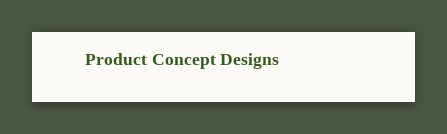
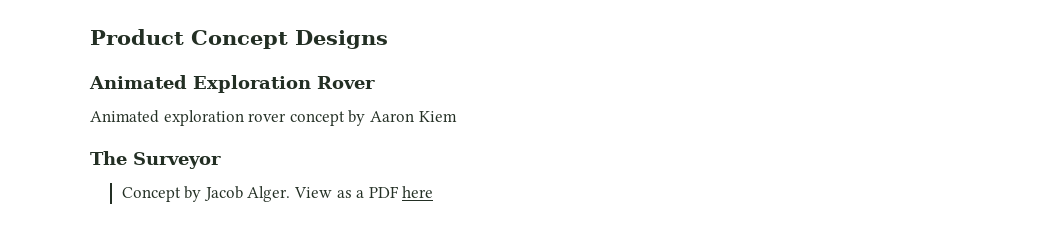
+ Animated Exploration Rover
+ Animated exploration rover concept by Aaron Kiem
+ The Surveyor
+ Concept by Jacob Alger. View as a PDF here

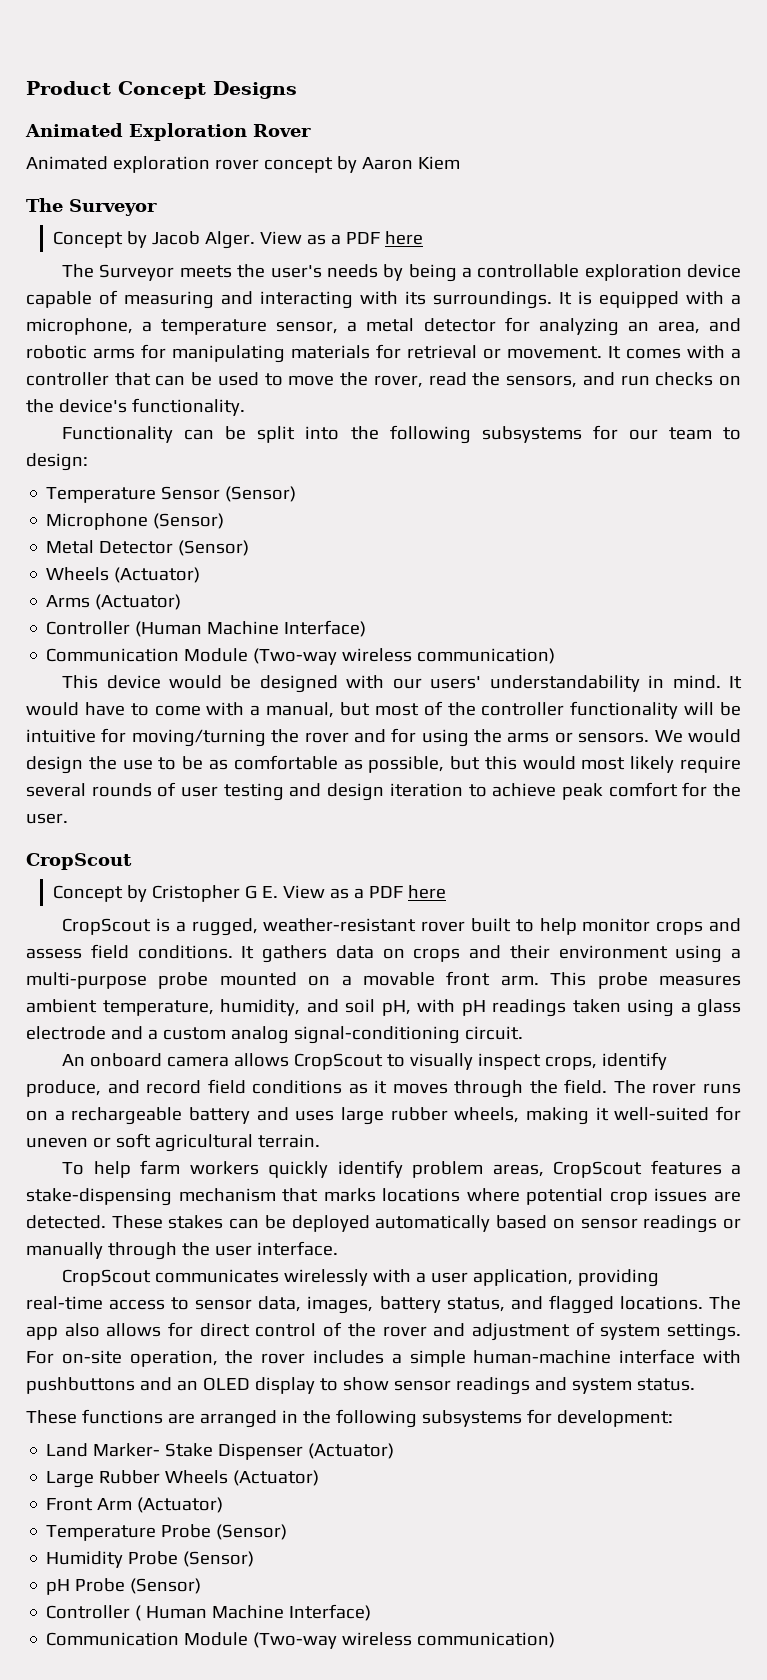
+ The Surveyor meets the user's needs by being a controllable exploration device capable of measuring and interacting with its surroundings. It is equipped with a microphone, a temperature sensor, a metal detector for analyzing an area, and robotic arms for manipulating materials for retrieval or movement. It comes with a controller that can be used to move the rover, read the sensors, and run checks on the device's functionality.
+ Functionality can be split into the following subsystems for our team to design:
+ Temperature Sensor (Sensor)
+ Microphone (Sensor)
+ Metal Detector (Sensor)
+ Wheels (Actuator)
+ Arms (Actuator)
+ Controller (Human Machine Interface)
+ Communication Module (Two-way wireless communication)
+ This device would be designed with our users' understandability in mind. It would have to come with a manual, but most of the controller functionality will be intuitive for moving/turning the rover and for using the arms or sensors. We would design the use to be as comfortable as possible, but this would most likely require several rounds of user testing and design iteration to achieve peak comfort for the user.
+ CropScout
+ Concept by Cristopher G E. View as a PDF here
+ CropScout is a rugged, weather-resistant rover built to help monitor crops and assess field conditions. It gathers data on crops and their environment using a multi-purpose probe mounted on a movable front arm. This probe measures ambient temperature, humidity, and soil pH, with pH readings taken using a glass electrode and a custom analog signal-conditioning circuit.
+ An onboard camera allows CropScout to visually inspect crops, identify produce, and record field conditions as it moves through the field. The rover runs on a rechargeable battery and uses large rubber wheels, making it well-suited for uneven or soft agricultural terrain.
+ To help farm workers quickly identify problem areas, CropScout features a stake-dispensing mechanism that marks locations where potential crop issues are detected. These stakes can be deployed automatically based on sensor readings or manually through the user interface.
+ CropScout communicates wirelessly with a user application, providing real-time access to sensor data, images, battery status, and flagged locations. The app also allows for direct control of the rover and adjustment of system settings. For on-site operation, the rover includes a simple human-machine interface with pushbuttons and an OLED display to show sensor readings and system status.
+ These functions are arranged in the following subsystems for development:
+ Land Marker- Stake Dispenser (Actuator)
+ Large Rubber Wheels (Actuator)
+ Front Arm (Actuator)
+ Temperature Probe (Sensor)
+ Humidity Probe (Sensor)
+ pH Probe (Sensor)
+ Controller ( Human Machine Interface)
+ Communication Module (Two-way wireless communication)

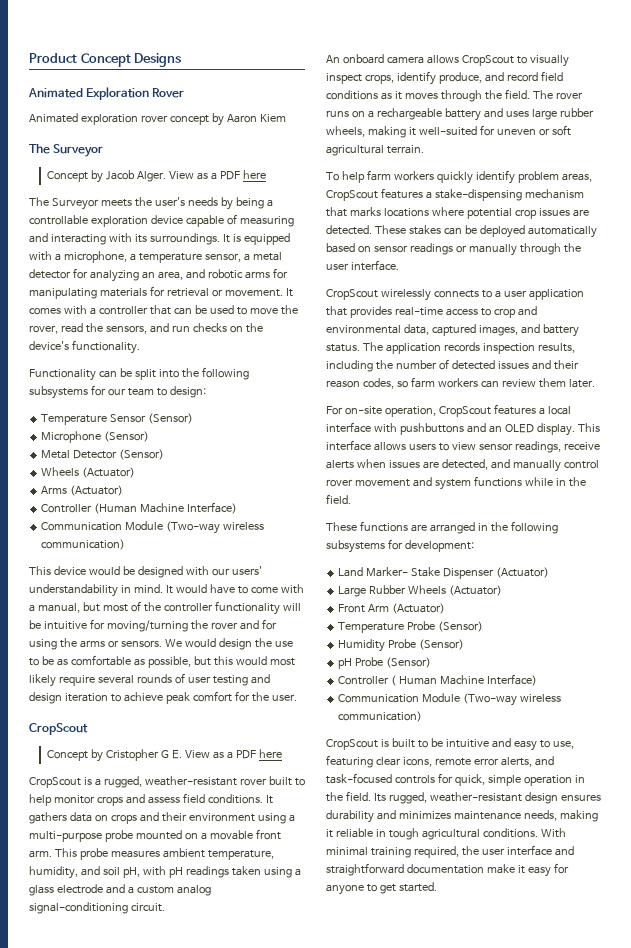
- CropScout communicates wirelessly with a user application, providing real-time access to sensor data, images, battery status, and flagged locations. The app also allows for direct control of the rover and adjustment of system settings. For on-site operation, the rover includes a simple human-machine interface with pushbuttons and an OLED display to show sensor readings and system status.
+ CropScout wirelessly connects to a user application that provides real-time access to crop and environmental data, captured images, and battery status. The application records inspection results, including the number of detected issues and their reason codes, so farm workers can review them later.
+ For on-site operation, CropScout features a local interface with pushbuttons and an OLED display. This interface allows users to view sensor readings, receive alerts when issues are detected, and manually control rover movement and system functions while in the field.
+ CropScout is built to be intuitive and easy to use, featuring clear icons, remote error alerts, and task-focused controls for quick, simple operation in the field. Its rugged, weather-resistant design ensures durability and minimizes maintenance needs, making it reliable in tough agricultural conditions. With minimal training required, the user interface and straightforward documentation make it easy for anyone to get started.

